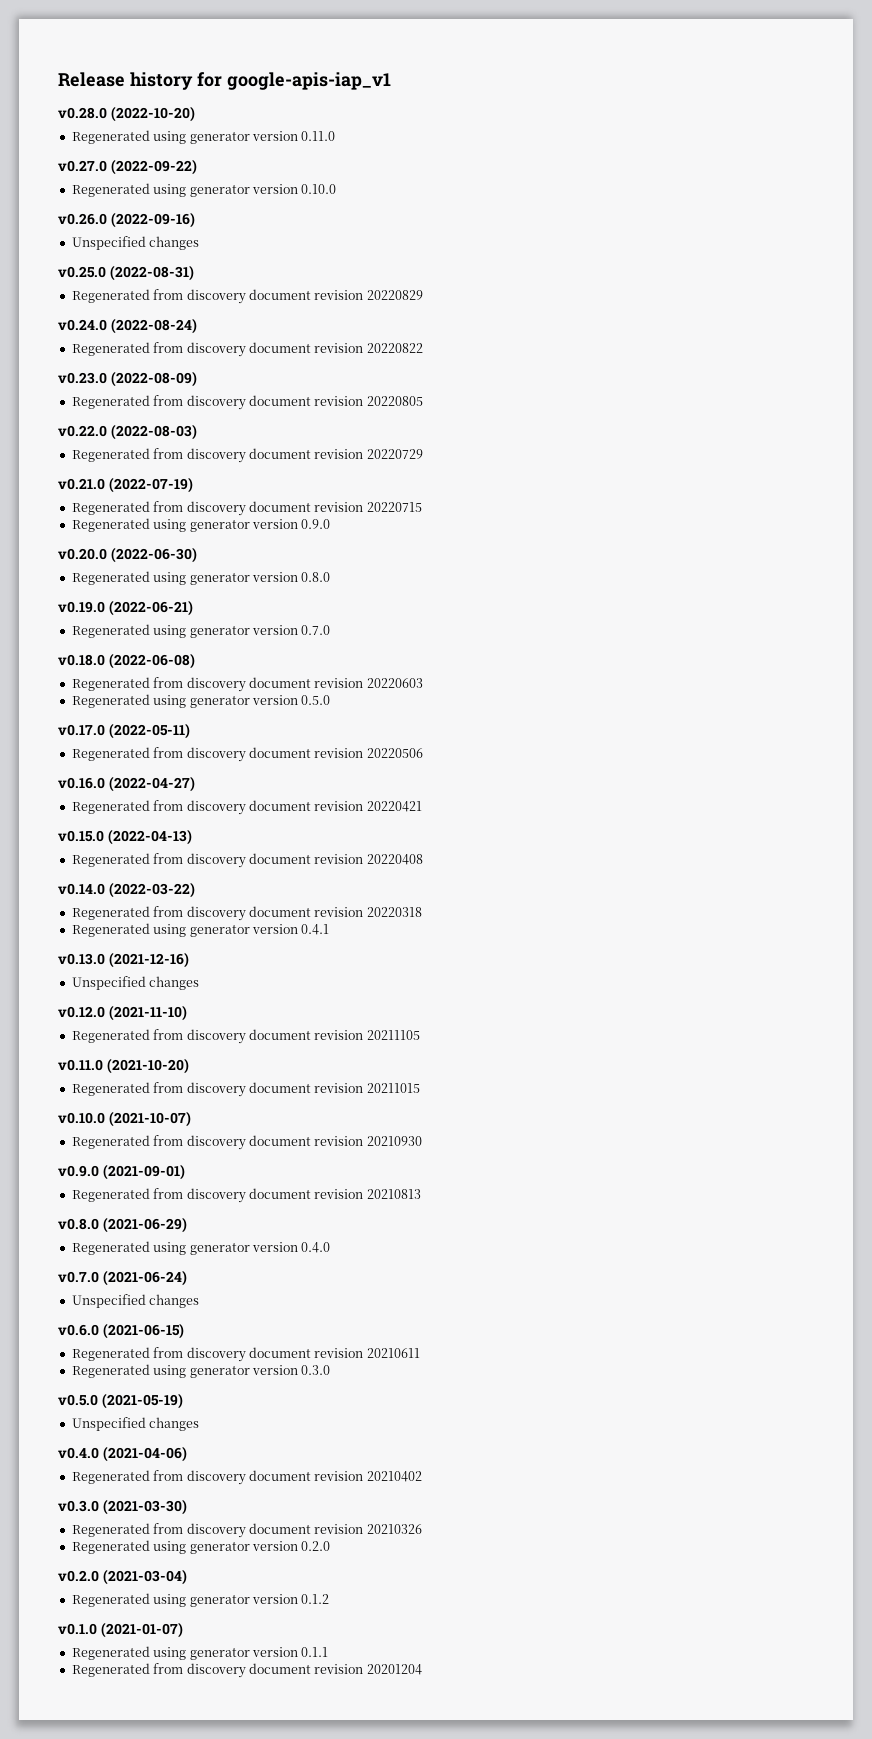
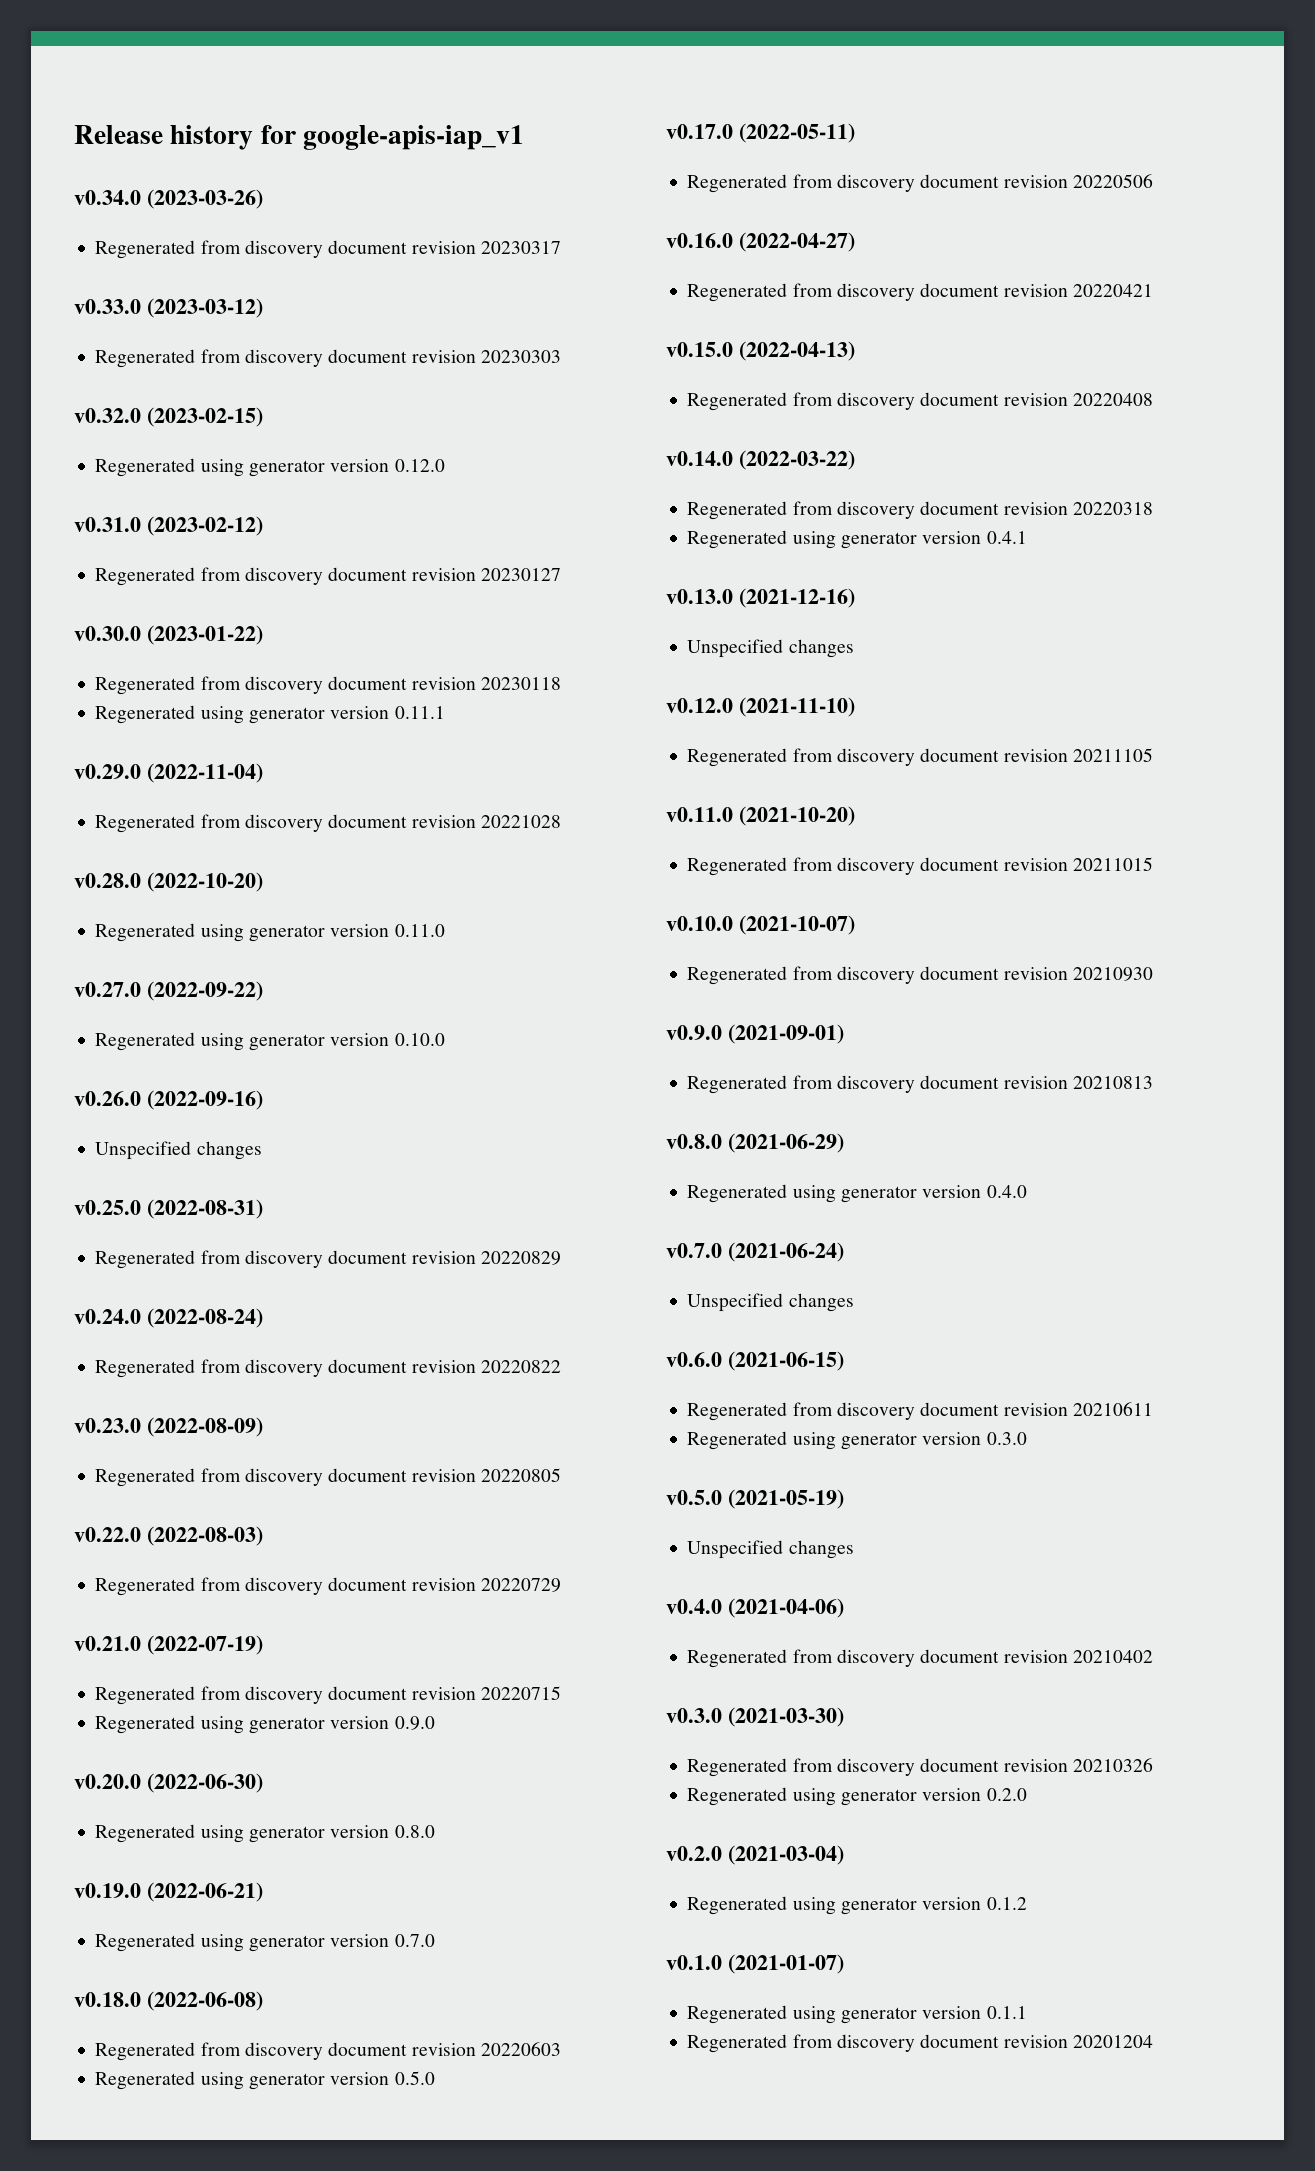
+ v0.34.0 (2023-03-26)
+ Regenerated from discovery document revision 20230317
+ v0.33.0 (2023-03-12)
+ Regenerated from discovery document revision 20230303
+ v0.32.0 (2023-02-15)
+ Regenerated using generator version 0.12.0
+ v0.31.0 (2023-02-12)
+ Regenerated from discovery document revision 20230127
+ v0.30.0 (2023-01-22)
+ Regenerated from discovery document revision 20230118
+ Regenerated using generator version 0.11.1
+ v0.29.0 (2022-11-04)
+ Regenerated from discovery document revision 20221028

